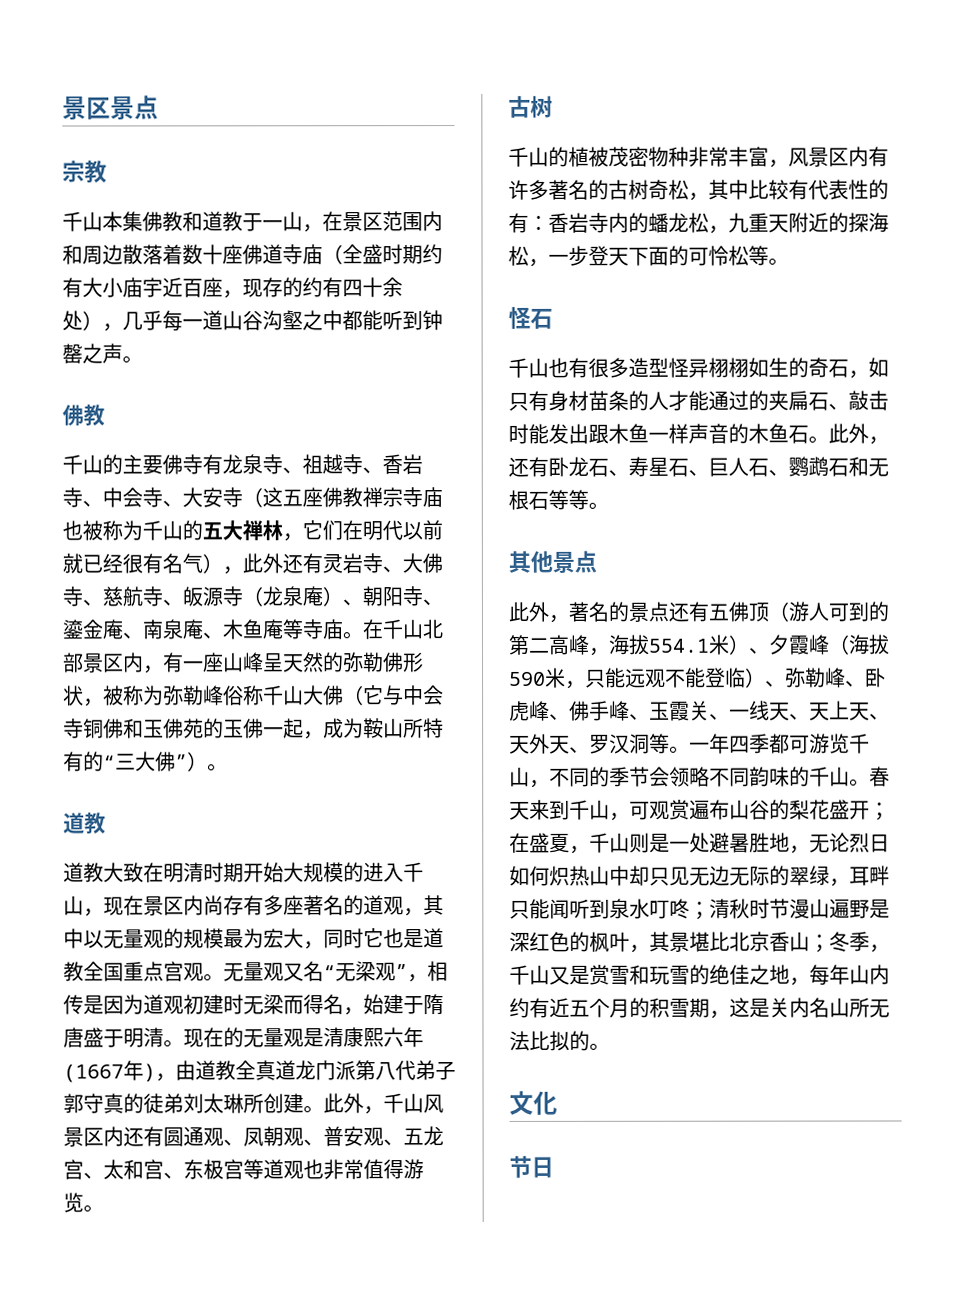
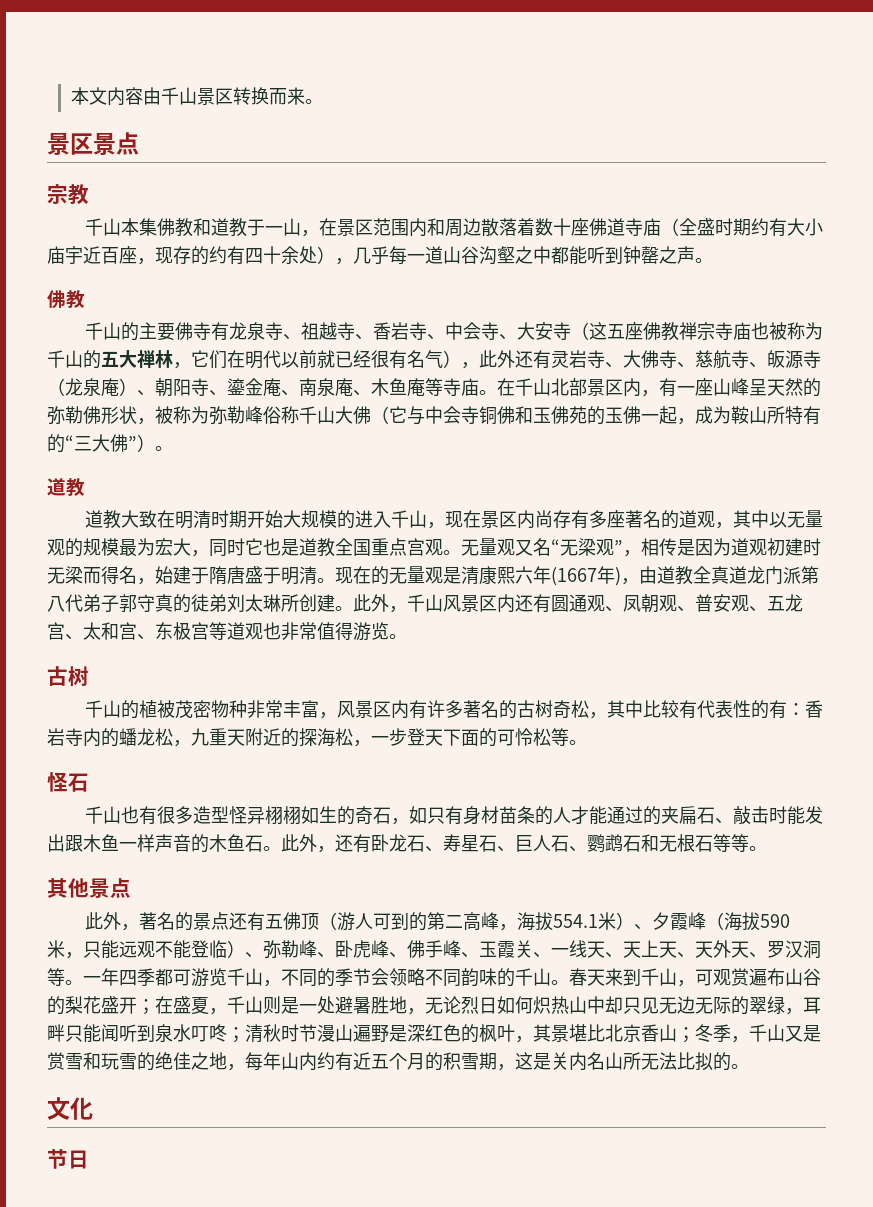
+ 本文内容由千山景区转换而来。

